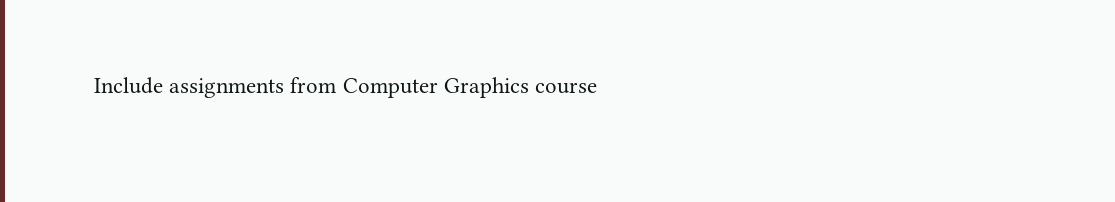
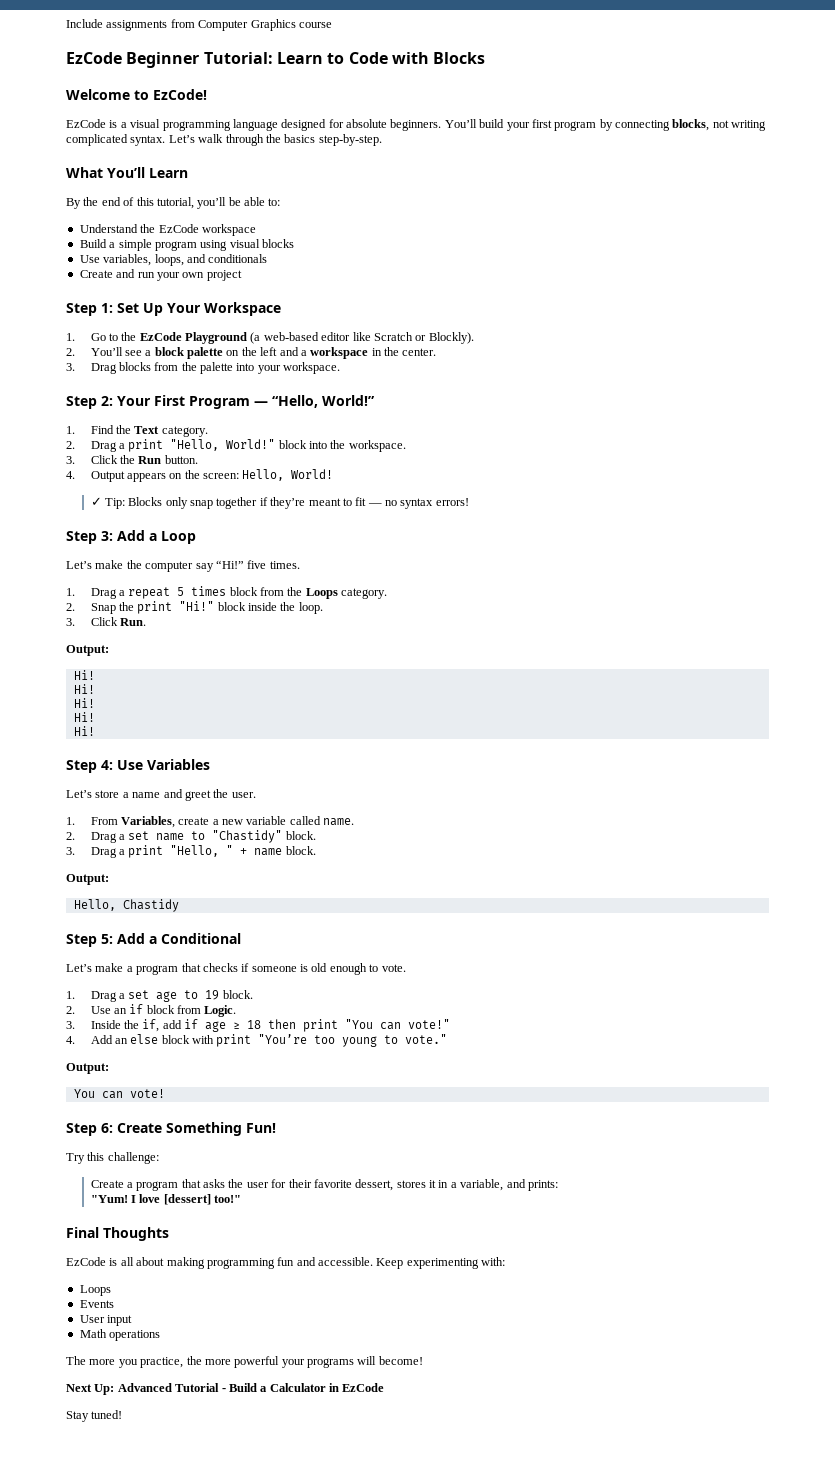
+ EzCode Beginner Tutorial: Learn to Code with Blocks
+ Welcome to EzCode!
+ EzCode is a visual programming language designed for absolute beginners. You’ll build your first program by connecting blocks, not writing complicated syntax. Let’s walk through the basics step-by-step.
+ What You’ll Learn
+ By the end of this tutorial, you’ll be able to:
+ Understand the EzCode workspace
+ Build a simple program using visual blocks
+ Use variables, loops, and conditionals
+ Create and run your own project
+ Step 1: Set Up Your Workspace
+ 1. Go to the EzCode Playground (a web-based editor like Scratch or Blockly).
+ 2. You’ll see a block palette on the left and a workspace in the center.
+ 3. Drag blocks from the palette into your workspace.
+ Step 2: Your First Program — “Hello, World!”
+ 1. Find the Text category.
+ 2. Drag a print "Hello, World!" block into the workspace.
+ 3. Click the Run button.
+ 4. Output appears on the screen: Hello, World!
+ ✓ Tip: Blocks only snap together if they’re meant to fit — no syntax errors!
+ Step 3: Add a Loop
+ Let’s make the computer say “Hi!” five times.
+ 1. Drag a repeat 5 times block from the Loops category.
+ 2. Snap the print "Hi!" block inside the loop.
+ 3. Click Run.
+ Output:
+ Hi!
+ Hi!
+ Hi!
+ Hi!
+ Hi!
+ Step 4: Use Variables
+ Let’s store a name and greet the user.
+ 1. From Variables, create a new variable called name.
+ 2. Drag a set name to "Chastidy" block.
+ 3. Drag a print "Hello, " + name block.
+ Output:
+ Hello, Chastidy
+ Step 5: Add a Conditional
+ Let’s make a program that checks if someone is old enough to vote.
+ 1. Drag a set age to 19 block.
+ 2. Use an if block from Logic.
+ 3. Inside the if, add if age ≥ 18 then print "You can vote!"
+ 4. Add an else block with print "You’re too young to vote."
+ Output:
+ You can vote!
+ Step 6: Create Something Fun!
+ Try this challenge:
+ Create a program that asks the user for their favorite dessert, stores it in a variable, and prints:
+ "Yum! I love [dessert] too!"
+ Final Thoughts
+ EzCode is all about making programming fun and accessible. Keep experimenting with:
+ Loops
+ Events
+ User input
+ Math operations
+ The more you practice, the more powerful your programs will become!
+ Next Up: Advanced Tutorial - Build a Calculator in EzCode
+ Stay tuned!

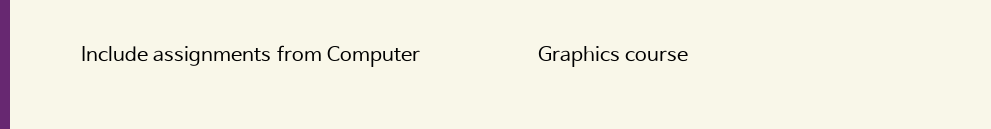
- EzCode Beginner Tutorial: Learn to Code with Blocks
- Welcome to EzCode!
- EzCode is a visual programming language designed for absolute beginners. You’ll build your first program by connecting blocks, not writing complicated syntax. Let’s walk through the basics step-by-step.
- What You’ll Learn
- By the end of this tutorial, you’ll be able to:
- Understand the EzCode workspace
- Build a simple program using visual blocks
- Use variables, loops, and conditionals
- Create and run your own project
- Step 1: Set Up Your Workspace
- 1. Go to the EzCode Playground (a web-based editor like Scratch or Blockly).
- 2. You’ll see a block palette on the left and a workspace in the center.
- 3. Drag blocks from the palette into your workspace.
- Step 2: Your First Program — “Hello, World!”
- 1. Find the Text category.
- 2. Drag a print "Hello, World!" block into the workspace.
- 3. Click the Run button.
- 4. Output appears on the screen: Hello, World!
- ✓ Tip: Blocks only snap together if they’re meant to fit — no syntax errors!
- Step 3: Add a Loop
- Let’s make the computer say “Hi!” five times.
- 1. Drag a repeat 5 times block from the Loops category.
- 2. Snap the print "Hi!" block inside the loop.
- 3. Click Run.
- Output:
- Hi!
- Hi!
- Hi!
- Hi!
- Hi!
- Step 4: Use Variables
- Let’s store a name and greet the user.
- 1. From Variables, create a new variable called name.
- 2. Drag a set name to "Chastidy" block.
- 3. Drag a print "Hello, " + name block.
- Output:
- Hello, Chastidy
- Step 5: Add a Conditional
- Let’s make a program that checks if someone is old enough to vote.
- 1. Drag a set age to 19 block.
- 2. Use an if block from Logic.
- 3. Inside the if, add if age ≥ 18 then print "You can vote!"
- 4. Add an else block with print "You’re too young to vote."
- Output:
- You can vote!
- Step 6: Create Something Fun!
- Try this challenge:
- Create a program that asks the user for their favorite dessert, stores it in a variable, and prints:
- "Yum! I love [dessert] too!"
- Final Thoughts
- EzCode is all about making programming fun and accessible. Keep experimenting with:
- Loops
- Events
- User input
- Math operations
- The more you practice, the more powerful your programs will become!
- Next Up: Advanced Tutorial - Build a Calculator in EzCode
- Stay tuned!

